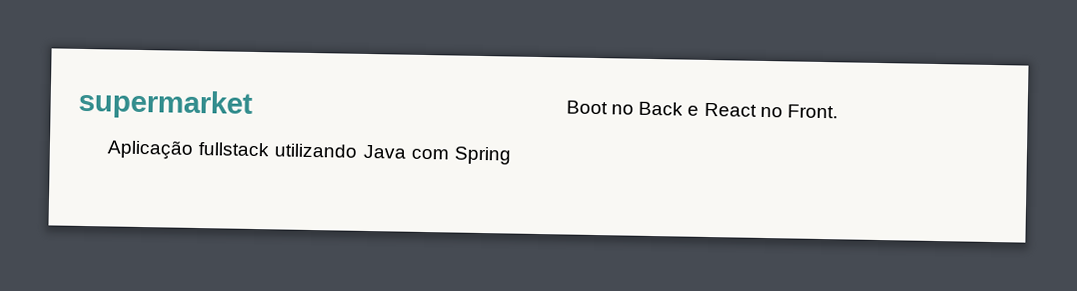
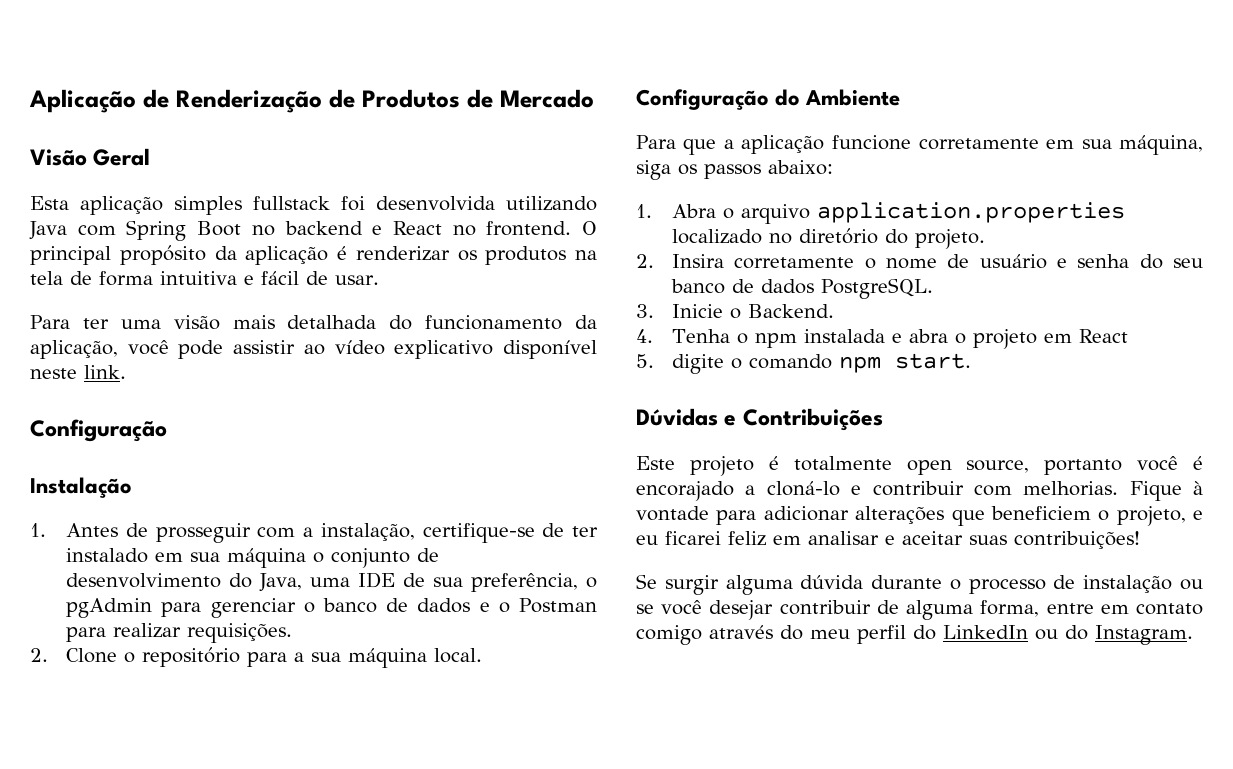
- supermarket
- Aplicação fullstack utilizando Java com Spring Boot no Back e React no Front.
+ Aplicação de Renderização de Produtos de Mercado
+ Visão Geral
+ Esta aplicação simples fullstack foi desenvolvida utilizando Java com Spring Boot no backend e React no frontend. O principal propósito da aplicação é renderizar os produtos na tela de forma intuitiva e fácil de usar.
+ Para ter uma visão mais detalhada do funcionamento da aplicação, você pode assistir ao vídeo explicativo disponível neste link.
+ Configuração
+ Instalação
+ 1. Antes de prosseguir com a instalação, certifique-se de ter instalado em sua máquina o conjunto de desenvolvimento do Java, uma IDE de sua preferência, o pgAdmin para gerenciar o banco de dados e o Postman para realizar requisições.
+ 2. Clone o repositório para a sua máquina local.
+ Configuração do Ambiente
+ Para que a aplicação funcione corretamente em sua máquina, siga os passos abaixo:
+ 1. Abra o arquivo application.properties localizado no diretório do projeto.
+ 2. Insira corretamente o nome de usuário e senha do seu banco de dados PostgreSQL.
+ 3. Inicie o Backend.
+ 4. Tenha o npm instalada e abra o projeto em React
+ 5. digite o comando npm start.
+ Dúvidas e Contribuições
+ Este projeto é totalmente open source, portanto você é encorajado a cloná-lo e contribuir com melhorias. Fique à vontade para adicionar alterações que beneficiem o projeto, e eu ficarei feliz em analisar e aceitar suas contribuições!
+ Se surgir alguma dúvida durante o processo de instalação ou se você desejar contribuir de alguma forma, entre em contato comigo através do meu perfil do LinkedIn ou do Instagram.

